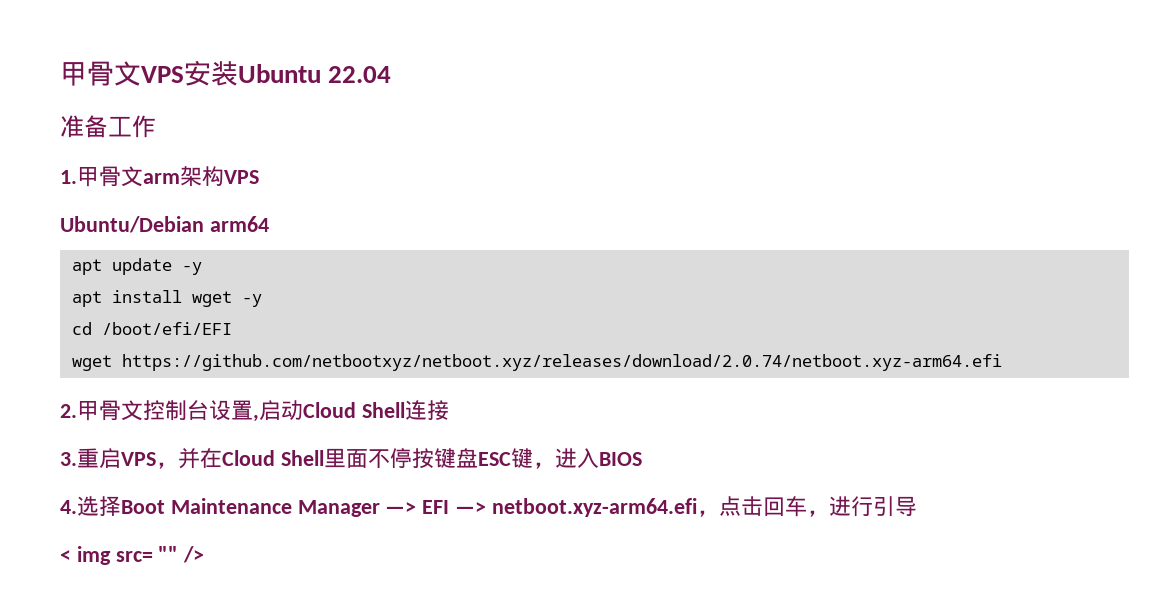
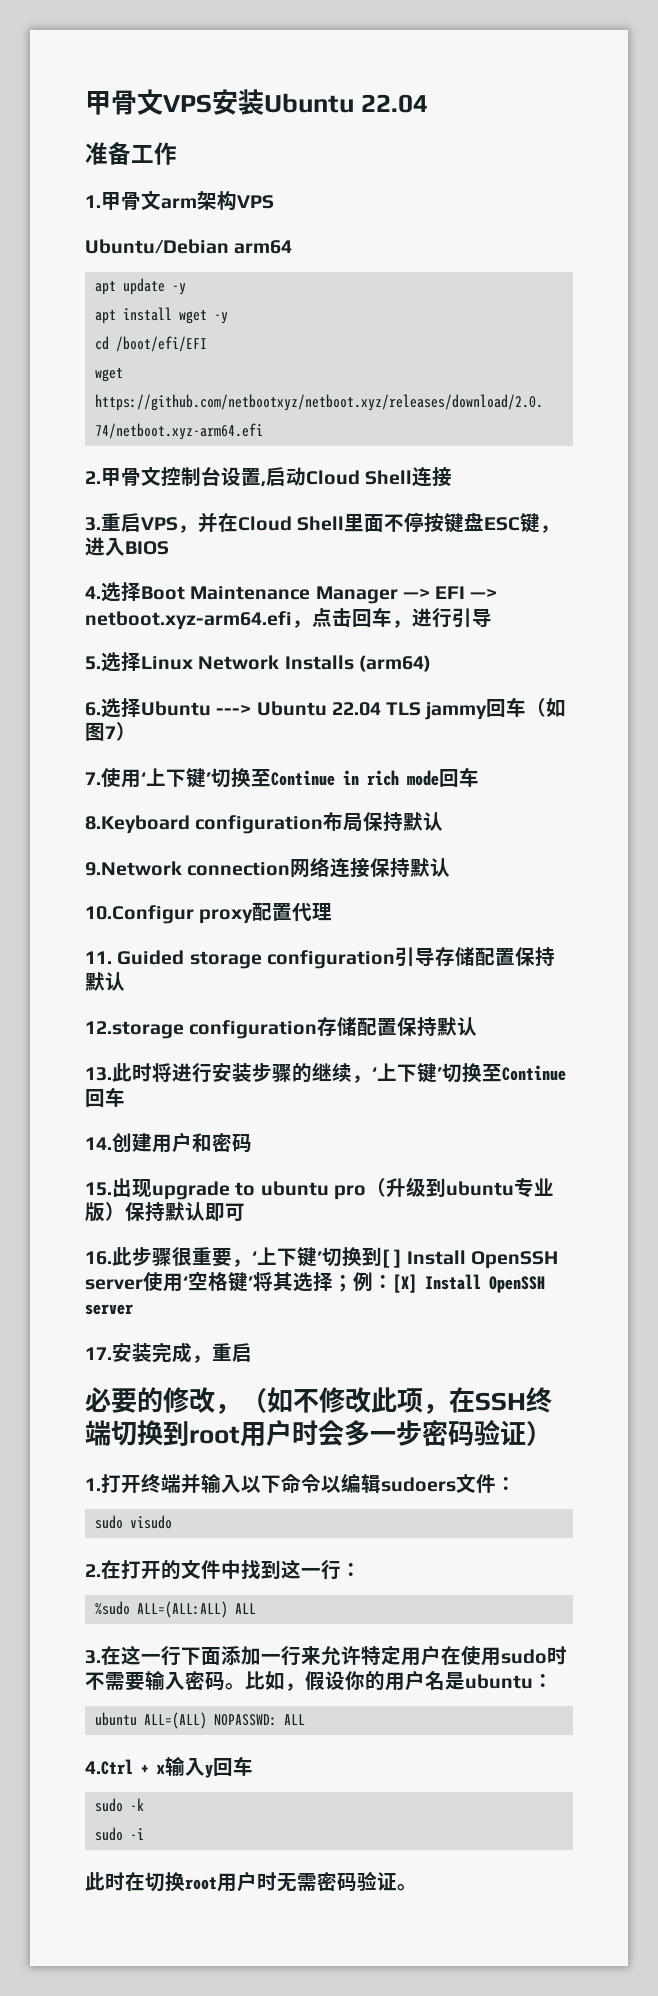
- < img src= "" />
+ 5.选择Linux Network Installs (arm64)
+ 6.选择Ubuntu ---> Ubuntu 22.04 TLS jammy回车（如图7）
+ 7.使用‘上下键’切换至Continue in rich mode回车
+ 8.Keyboard configuration布局保持默认
+ 9.Network connection网络连接保持默认
+ 10.Configur proxy配置代理
+ 11. Guided storage configuration引导存储配置保持默认
+ 12.storage configuration存储配置保持默认
+ 13.此时将进行安装步骤的继续，‘上下键’切换至Continue回车
+ 14.创建用户和密码
+ 15.出现upgrade to ubuntu pro（升级到ubuntu专业版）保持默认即可
+ 16.此步骤很重要，‘上下键’切换到[ ] Install OpenSSH server使用‘空格键’将其选择；例：[X] Install OpenSSH server
+ 17.安装完成，重启
+ 必要的修改，（如不修改此项，在SSH终端切换到root用户时会多一步密码验证）
+ 1.打开终端并输入以下命令以编辑sudoers文件：
+ sudo visudo
+ 2.在打开的文件中找到这一行：
+ %sudo ALL=(ALL:ALL) ALL
+ 3.在这一行下面添加一行来允许特定用户在使用sudo时不需要输入密码。比如，假设你的用户名是ubuntu：
+ ubuntu ALL=(ALL) NOPASSWD: ALL
+ 4.Ctrl + x输入y回车
+ sudo -k
+ sudo -i
+ 此时在切换root用户时无需密码验证。

